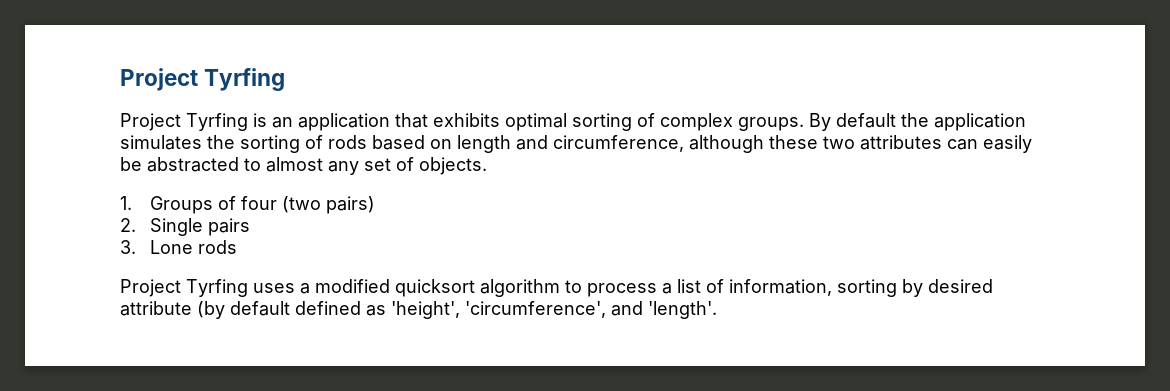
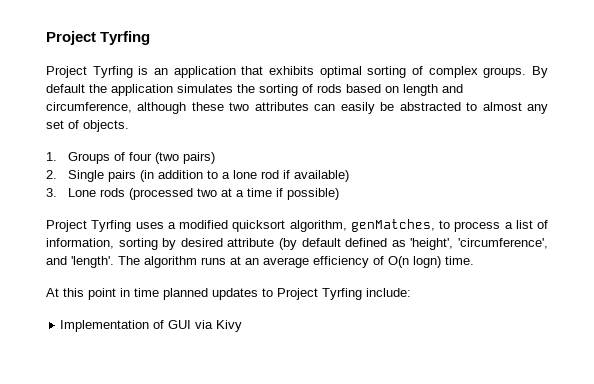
- 2. Single pairs
- 3. Lone rods
+ 2. Single pairs (in addition to a lone rod if available)
+ 3. Lone rods (processed two at a time if possible)
- Project Tyrfing uses a modified quicksort algorithm to process a list of information, sorting by desired attribute (by default defined as 'height', 'circumference', and 'length'.
+ Project Tyrfing uses a modified quicksort algorithm, genMatches, to process a list of information, sorting by desired attribute (by default defined as 'height', 'circumference', and 'length'.
+ The algorithm runs at an average efficiency of O(n logn) time.
+ At this point in time planned updates to Project Tyrfing include:
+ Implementation of GUI via Kivy

